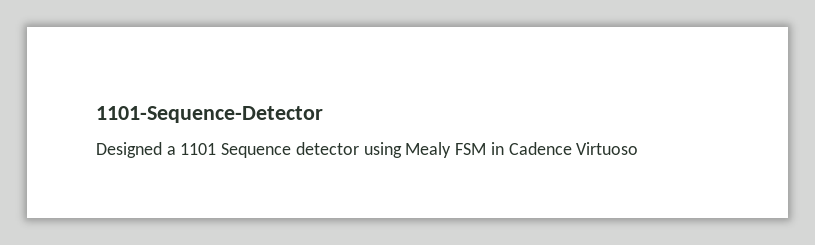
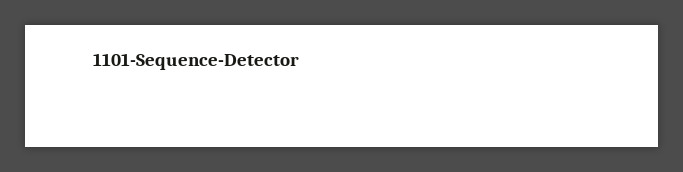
- Designed a 1101 Sequence detector using Mealy FSM in Cadence Virtuoso

